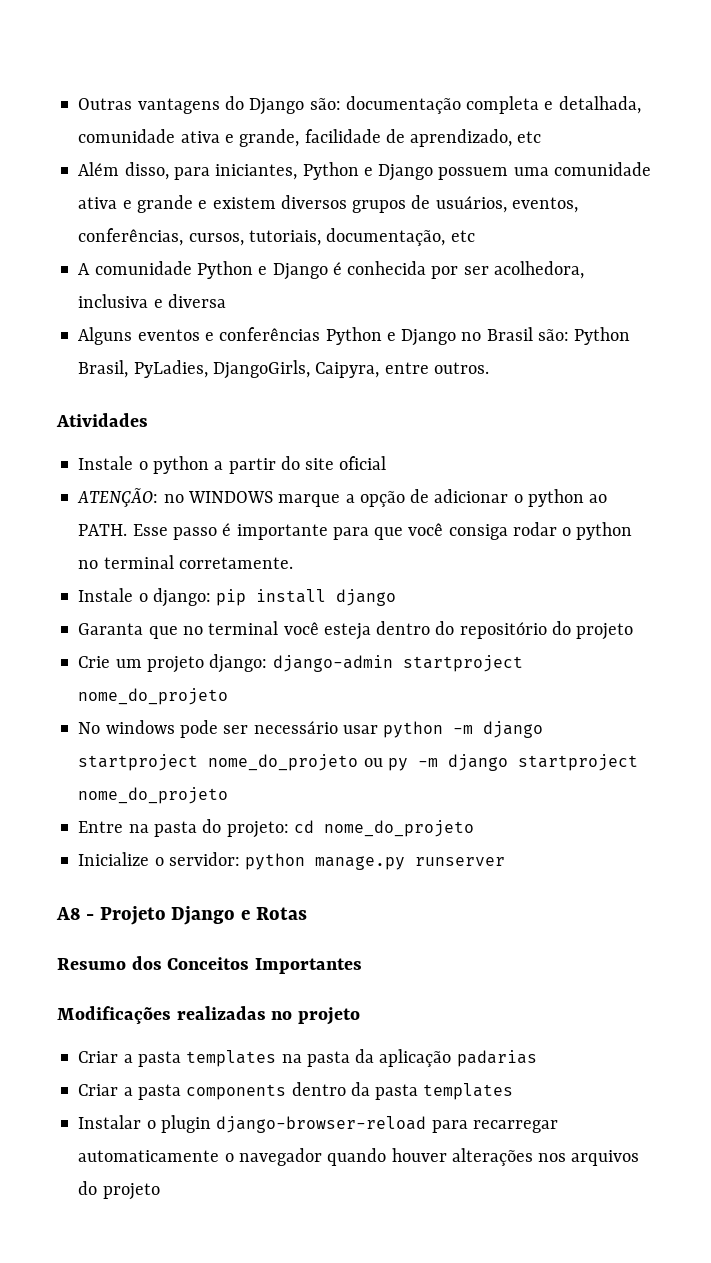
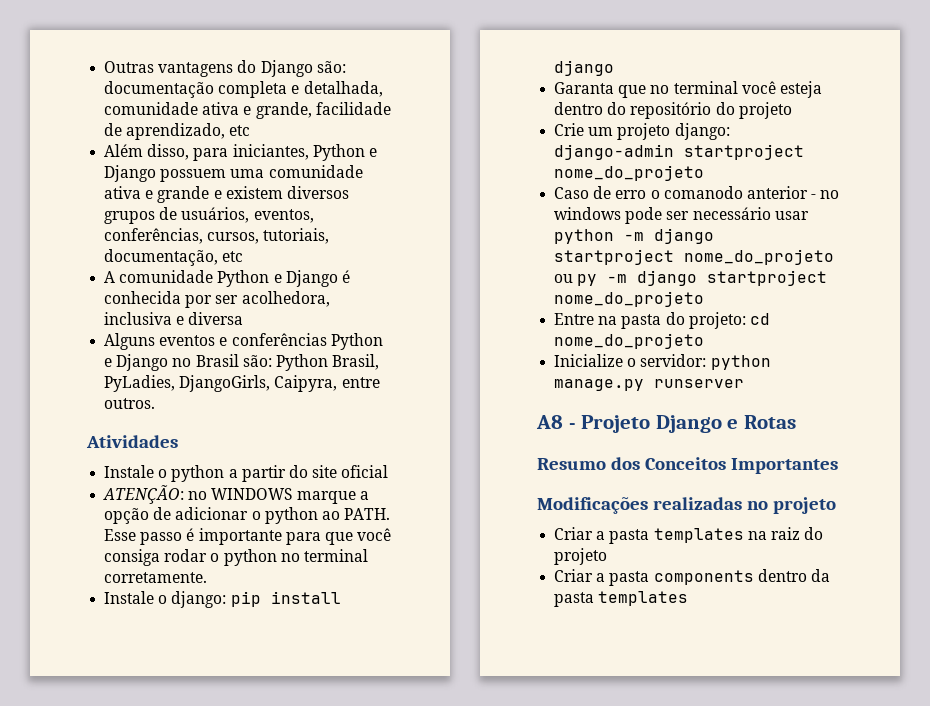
- No windows pode ser necessário usar python -m django startproject nome_do_projeto ou py -m django startproject nome_do_projeto
+ Caso de erro o comanodo anterior - no windows pode ser necessário usar python -m django startproject nome_do_projeto ou py -m django startproject nome_do_projeto
- Criar a pasta templates na pasta da aplicação padarias
+ Criar a pasta templates na raiz do projeto
- Instalar o plugin django-browser-reload para recarregar automaticamente o navegador quando houver alterações nos arquivos do projeto

